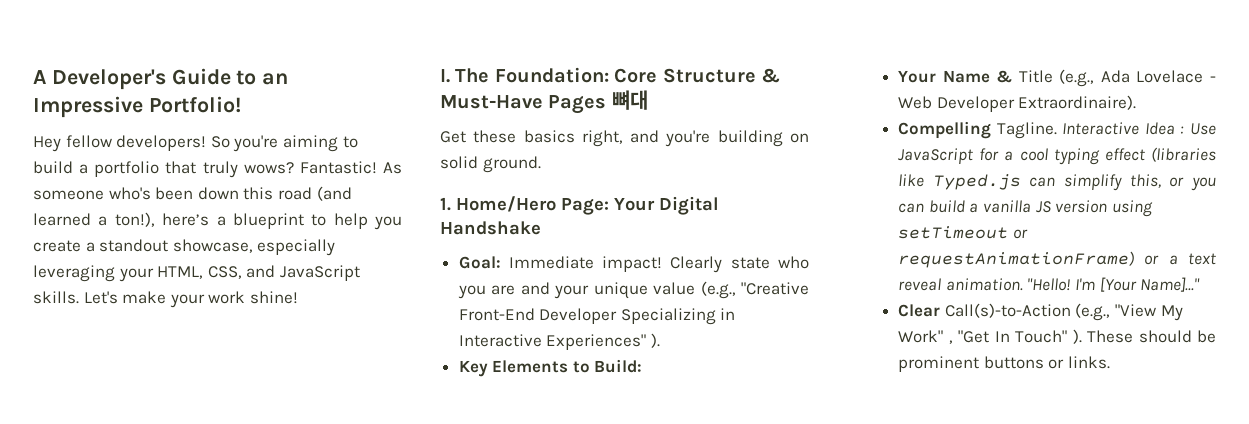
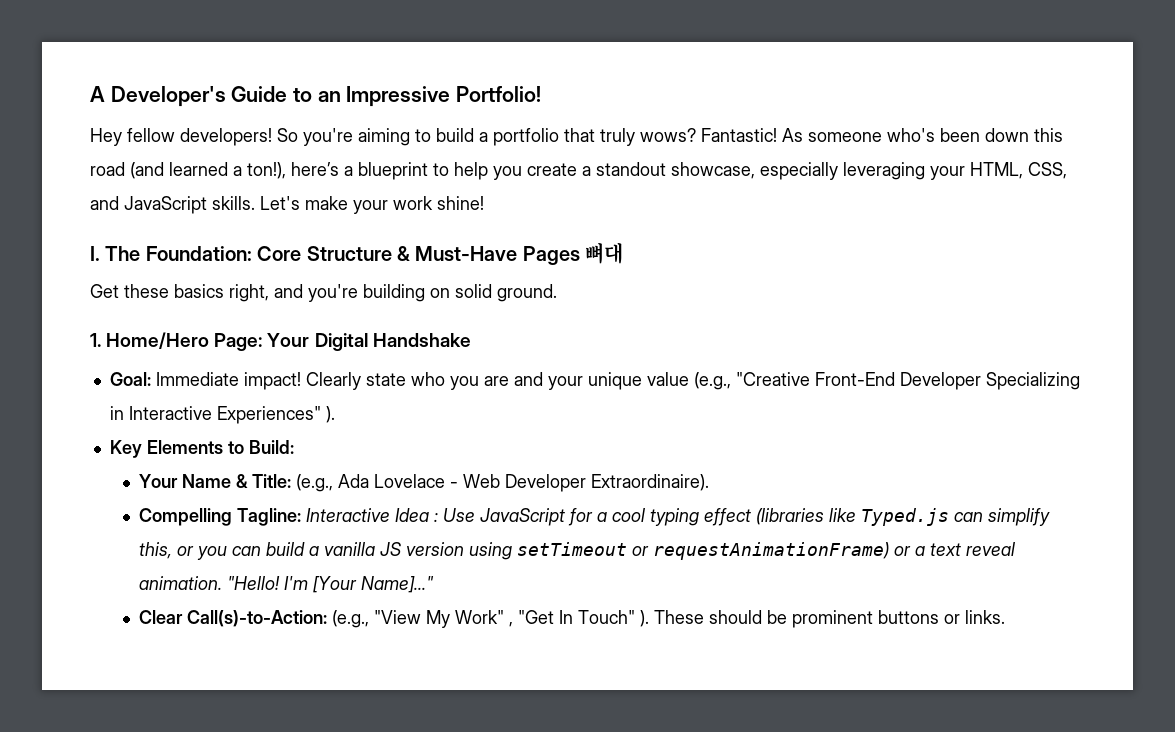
- Your Name & Title (e.g., Ada Lovelace - Web Developer Extraordinaire).
+ Your Name & Title: (e.g., Ada Lovelace - Web Developer Extraordinaire).
- Compelling Tagline. Interactive Idea : Use JavaScript for a cool typing effect (libraries like Typed.js can simplify this, or you can build a vanilla JS version using setTimeout or requestAnimationFrame) or a text reveal animation.
+ Compelling Tagline: Interactive Idea : Use JavaScript for a cool typing effect (libraries like Typed.js can simplify this, or you can build a vanilla JS version using setTimeout or requestAnimationFrame) or a text reveal animation.
- Clear Call(s)-to-Action (e.g., "View My Work" , "Get In Touch" ).
+ Clear Call(s)-to-Action: (e.g., "View My Work" , "Get In Touch" ).

